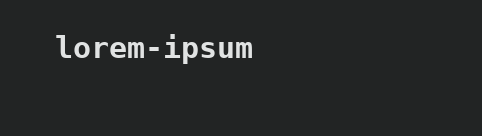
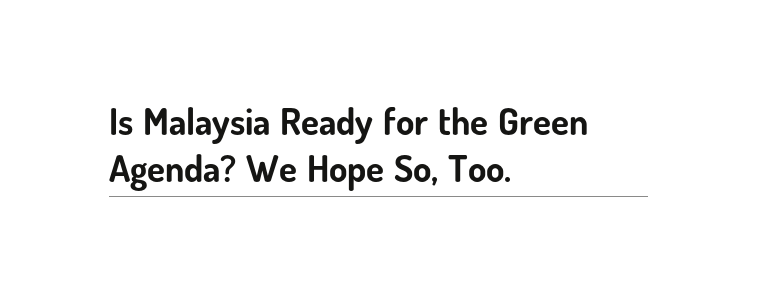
- lorem-ipsum
+ Is Malaysia Ready for the Green Agenda? We Hope So, Too.

